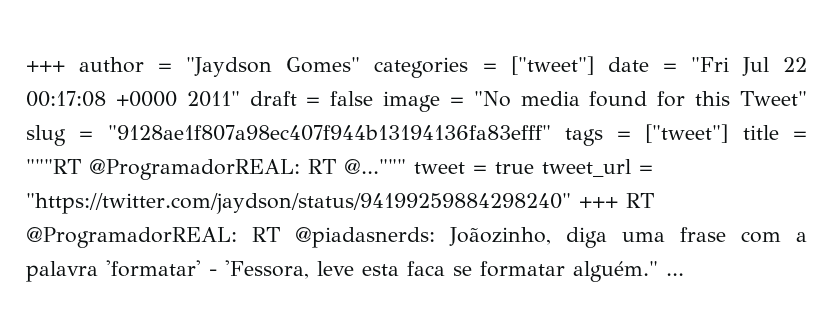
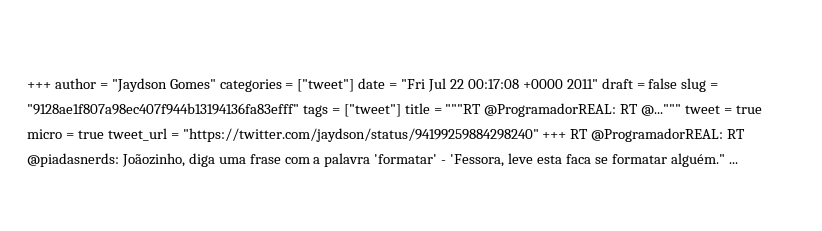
- +++ author = "Jaydson Gomes" categories = ["tweet"] date = "Fri Jul 22 00:17:08 +0000 2011" draft = false image = "No media found for this Tweet" slug = "9128ae1f807a98ec407f944b13194136fa83efff" tags = ["tweet"] title = """RT @ProgramadorREAL: RT @...""" tweet = true tweet_url = "https://twitter.com/jaydson/status/94199259884298240" +++ RT @ProgramadorREAL: RT @piadasnerds: Joãozinho, diga uma frase com a palavra 'formatar' - 'Fessora, leve esta faca se formatar alguém." ...
+ +++ author = "Jaydson Gomes" categories = ["tweet"] date = "Fri Jul 22 00:17:08 +0000 2011" draft = false slug = "9128ae1f807a98ec407f944b13194136fa83efff" tags = ["tweet"] title = """RT @ProgramadorREAL: RT @...""" tweet = true micro = true tweet_url = "https://twitter.com/jaydson/status/94199259884298240" +++ RT @ProgramadorREAL: RT @piadasnerds: Joãozinho, diga uma frase com a palavra 'formatar' - 'Fessora, leve esta faca se formatar alguém." ...

